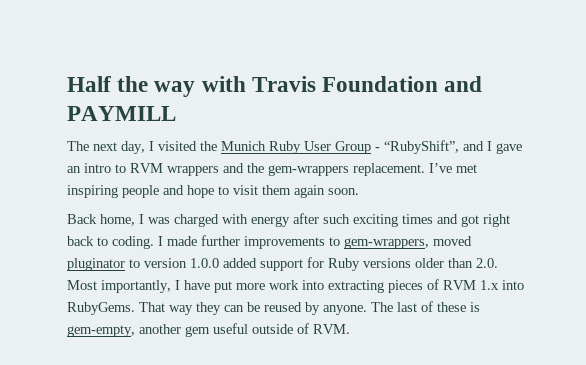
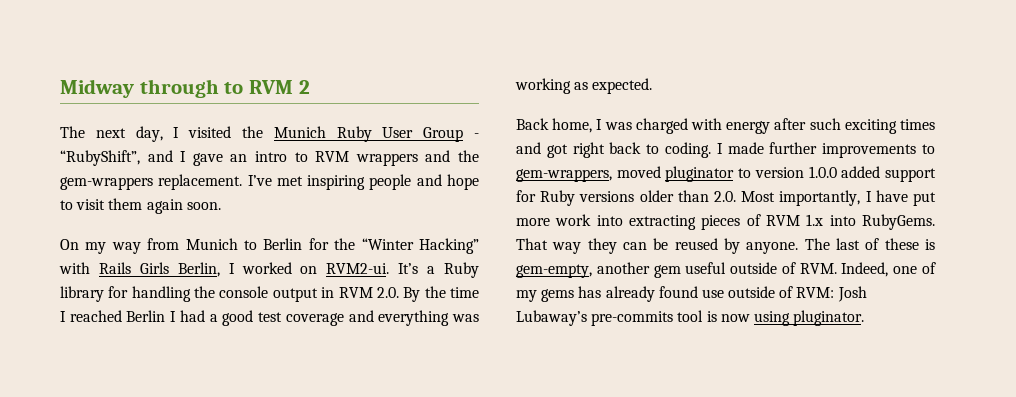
- Half the way with Travis Foundation and PAYMILL
+ Midway through to RVM 2
+ On my way from Munich to Berlin for the “Winter Hacking” with Rails Girls Berlin, I worked on RVM2-ui. It’s a Ruby library for handling the console output in RVM 2.0. By the time I reached Berlin I had a good test coverage and everything was working as expected.
- The last of these is gem-empty, another gem useful outside of RVM.
+ The last of these is gem-empty, another gem useful outside of RVM. Indeed, one of my gems has already found use outside of RVM: Josh Lubaway’s pre-commits tool is now using pluginator.

